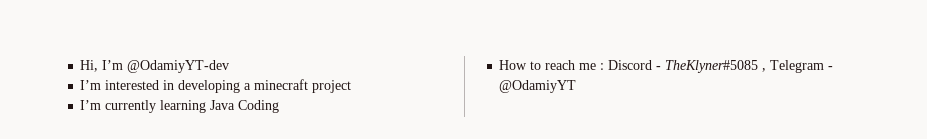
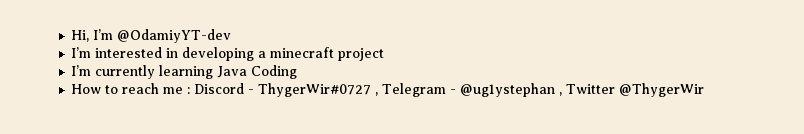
- How to reach me : Discord - TheKlyner#5085 , Telegram - @OdamiyYT
+ How to reach me : Discord - ThygerWir#0727 , Telegram - @ug1ystephan , Twitter @ThygerWir

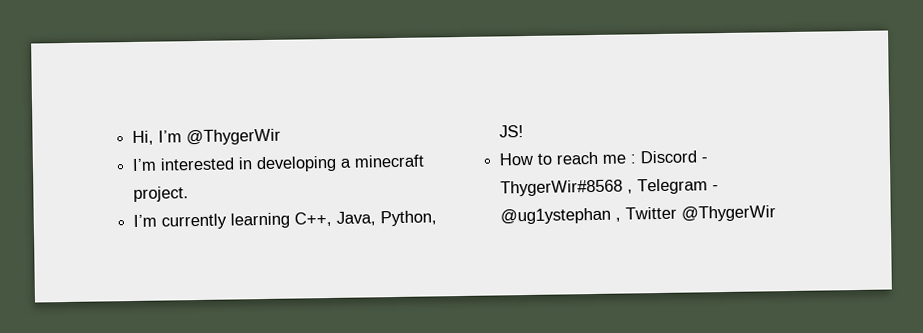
- Hi, I’m @OdamiyYT-dev
+ Hi, I’m @ThygerWir
- I’m interested in developing a minecraft project
+ I’m interested in developing a minecraft project.
- I’m currently learning Java Coding
+ I’m currently learning C++, Java, Python, JS!
- How to reach me : Discord - ThygerWir#0727 , Telegram - @ug1ystephan , Twitter @ThygerWir
+ How to reach me : Discord - ThygerWir#8568 , Telegram - @ug1ystephan , Twitter @ThygerWir

